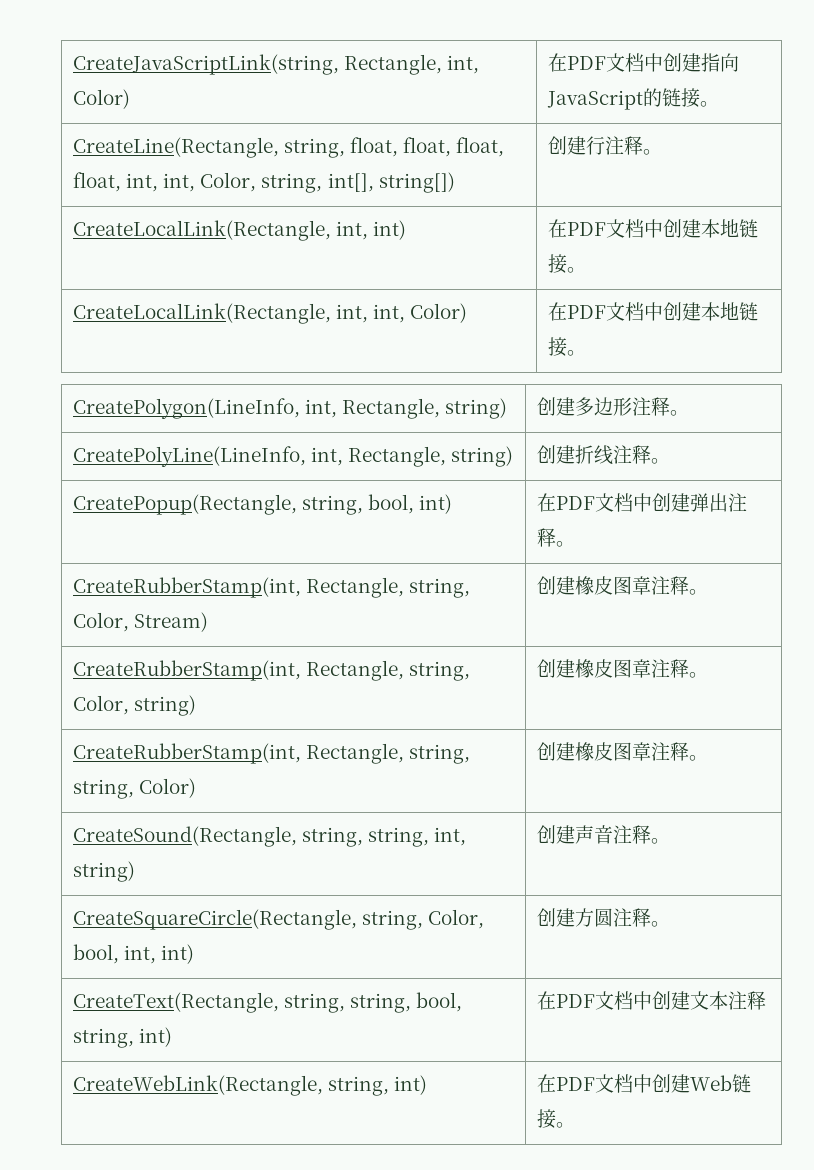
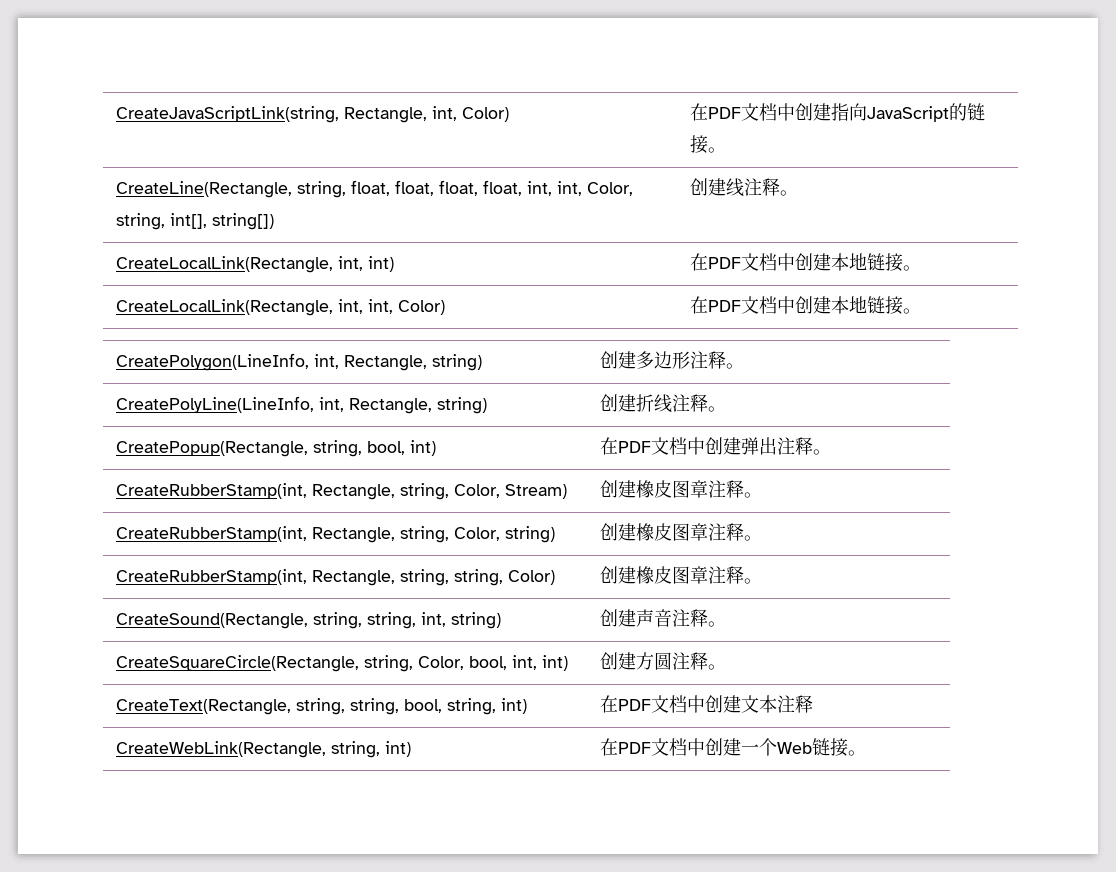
- CreateLine(Rectangle, string, float, float, float, float, int, int, Color, string, int[], string[]) | 创建行注释。
+ CreateLine(Rectangle, string, float, float, float, float, int, int, Color, string, int[], string[]) | 创建线注释。
- CreateWebLink(Rectangle, string, int) | 在PDF文档中创建Web链接。
+ CreateWebLink(Rectangle, string, int) | 在PDF文档中创建一个Web链接。

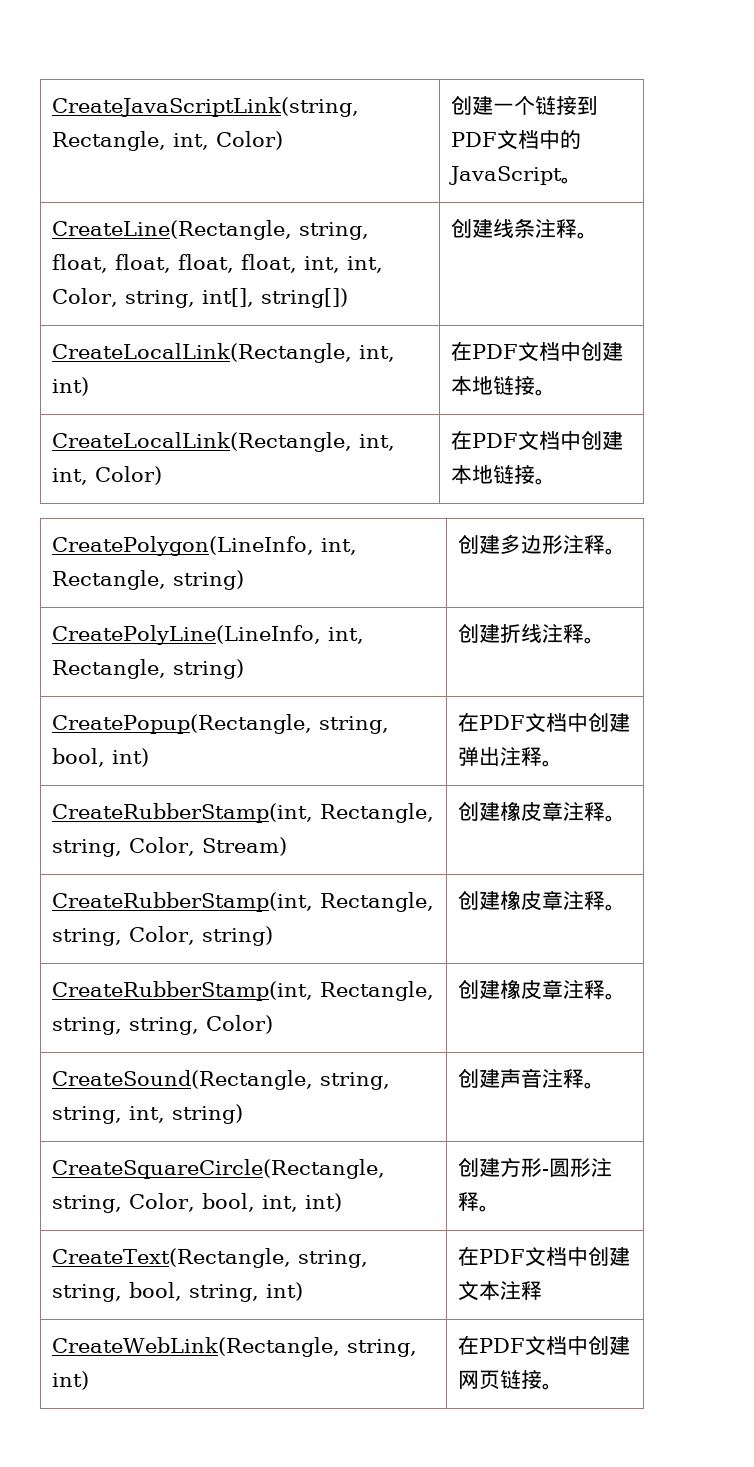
- CreateJavaScriptLink(string, Rectangle, int, Color) | 在PDF文档中创建指向JavaScript的链接。
+ CreateJavaScriptLink(string, Rectangle, int, Color) | 创建一个链接到PDF文档中的JavaScript。
- CreateLine(Rectangle, string, float, float, float, float, int, int, Color, string, int[], string[]) | 创建线注释。
+ CreateLine(Rectangle, string, float, float, float, float, int, int, Color, string, int[], string[]) | 创建线条注释。
- CreateRubberStamp(int, Rectangle, string, Color, Stream) | 创建橡皮图章注释。
+ CreateRubberStamp(int, Rectangle, string, Color, Stream) | 创建橡皮章注释。
- CreateRubberStamp(int, Rectangle, string, Color, string) | 创建橡皮图章注释。
+ CreateRubberStamp(int, Rectangle, string, Color, string) | 创建橡皮章注释。
- CreateRubberStamp(int, Rectangle, string, string, Color) | 创建橡皮图章注释。
+ CreateRubberStamp(int, Rectangle, string, string, Color) | 创建橡皮章注释。
- CreateSquareCircle(Rectangle, string, Color, bool, int, int) | 创建方圆注释。
+ CreateSquareCircle(Rectangle, string, Color, bool, int, int) | 创建方形-圆形注释。
- CreateWebLink(Rectangle, string, int) | 在PDF文档中创建一个Web链接。
+ CreateWebLink(Rectangle, string, int) | 在PDF文档中创建网页链接。

